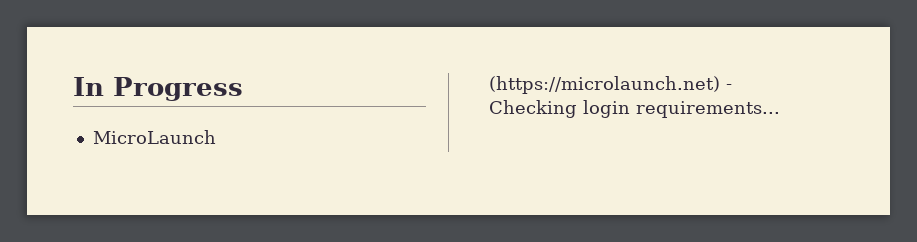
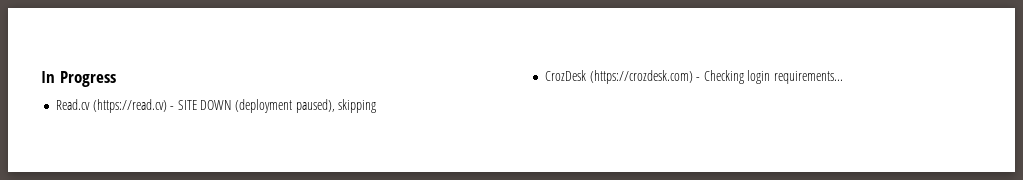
- MicroLaunch (https://microlaunch.net) - Checking login requirements...
+ Read.cv (https://read.cv) - SITE DOWN (deployment paused), skipping
+ CrozDesk (https://crozdesk.com) - Checking login requirements...

